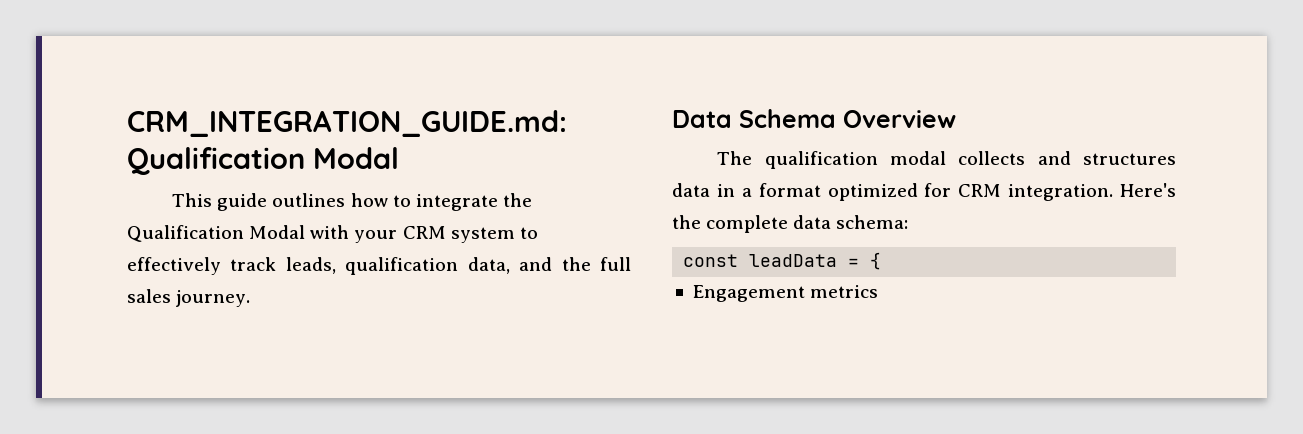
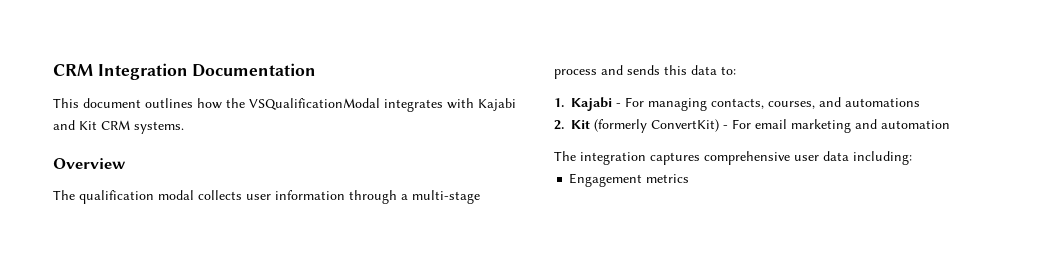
- CRM_INTEGRATION_GUIDE.md: Qualification Modal
+ CRM Integration Documentation
- This guide outlines how to integrate the Qualification Modal with your CRM system to effectively track leads, qualification data, and the full sales journey.
- Data Schema Overview
+ This document outlines how the VSQualificationModal integrates with Kajabi and Kit CRM systems.
+ Overview
- The qualification modal collects and structures data in a format optimized for CRM integration. Here's the complete data schema:
- const leadData = {
+ The qualification modal collects user information through a multi-stage process and sends this data to:
+ 1. Kajabi - For managing contacts, courses, and automations
+ 2. Kit (formerly ConvertKit) - For email marketing and automation
+ The integration captures comprehensive user data including:

